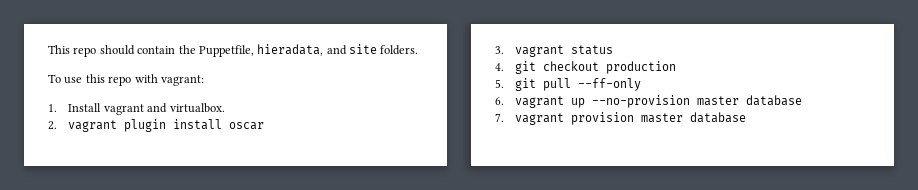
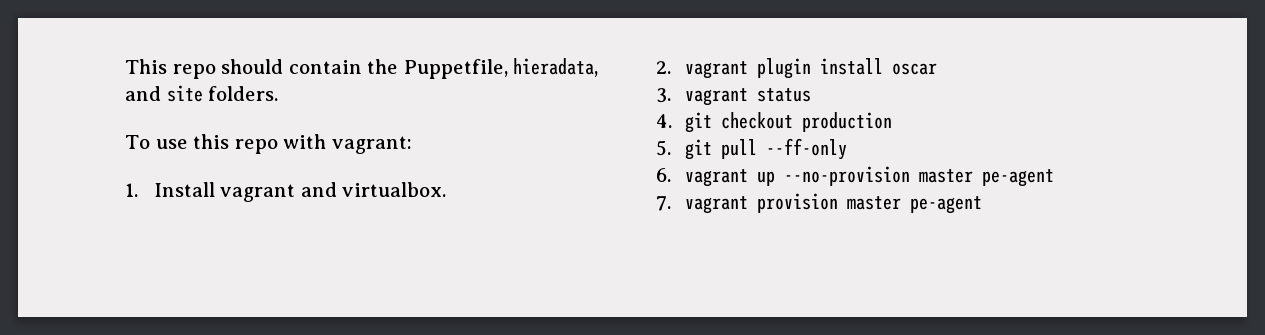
- 6. vagrant up --no-provision master database
+ 6. vagrant up --no-provision master pe-agent
- 7. vagrant provision master database
+ 7. vagrant provision master pe-agent

